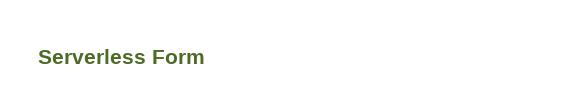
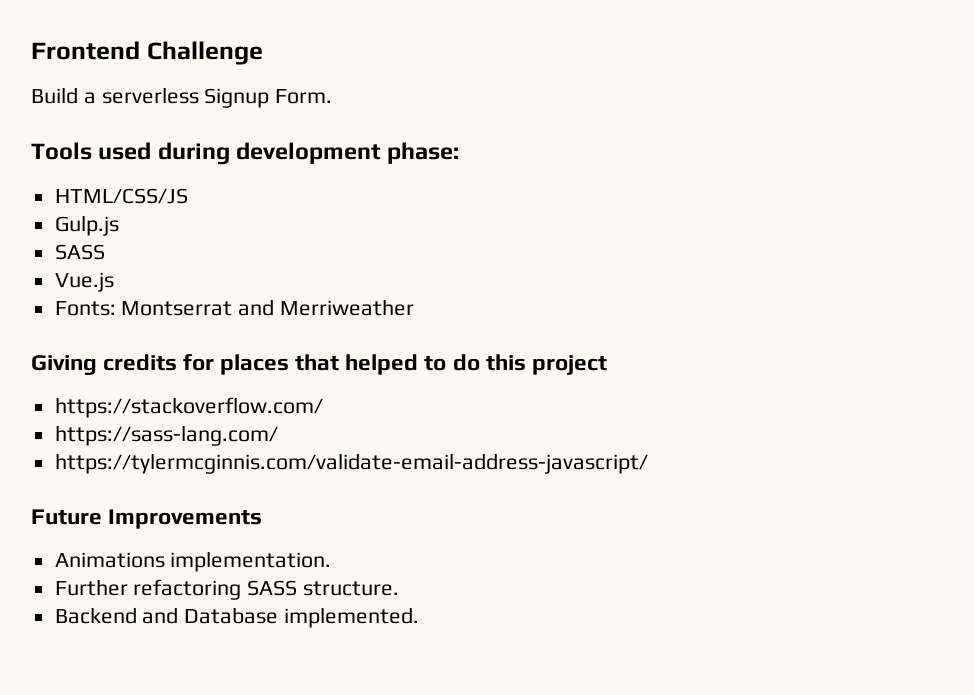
- Serverless Form
+ Frontend Challenge
+ Build a serverless Signup Form.
+ Tools used during development phase:
+ HTML/CSS/JS
+ Gulp.js
+ SASS
+ Vue.js
+ Fonts: Montserrat and Merriweather
+ Giving credits for places that helped to do this project
+ https://stackoverflow.com/
+ https://sass-lang.com/
+ https://tylermcginnis.com/validate-email-address-javascript/
+ Future Improvements
+ Animations implementation.
+ Further refactoring SASS structure.
+ Backend and Database implemented.

